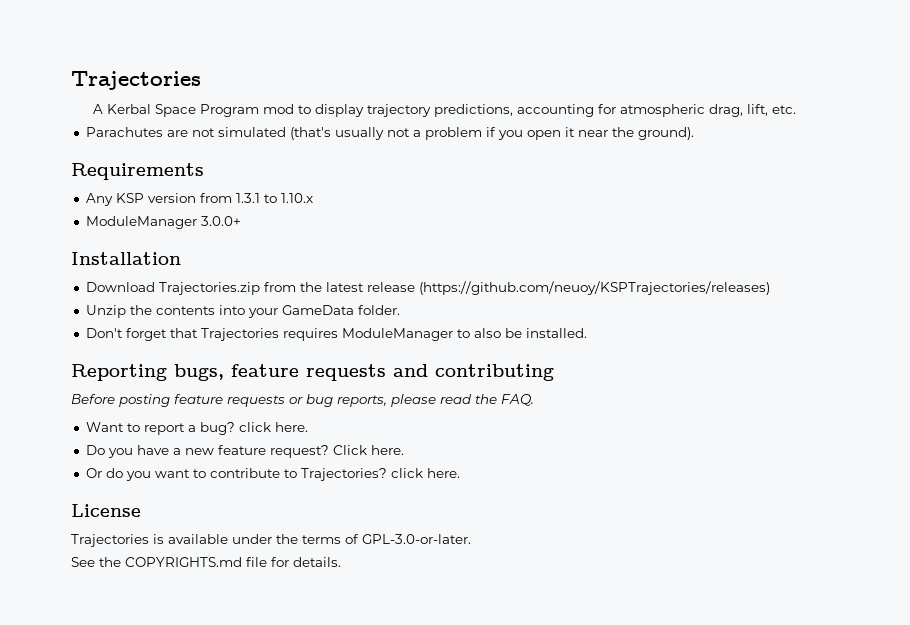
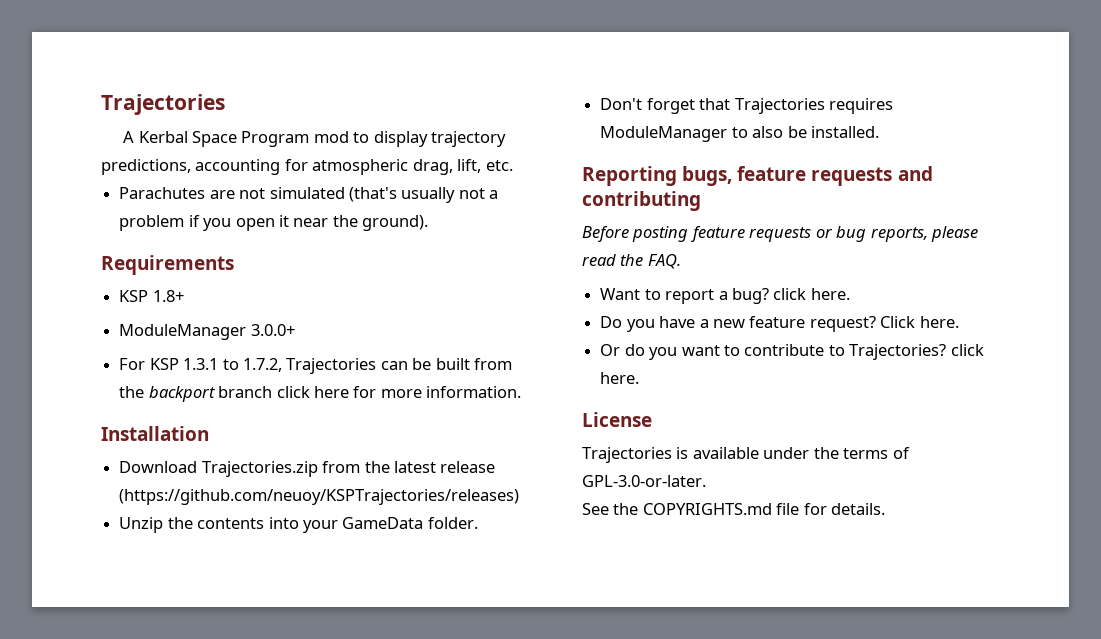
- Any KSP version from 1.3.1 to 1.10.x
+ KSP 1.8+
  ModuleManager 3.0.0+
+ For KSP 1.3.1 to 1.7.2, Trajectories can be built from the backport branch click here for more information.

